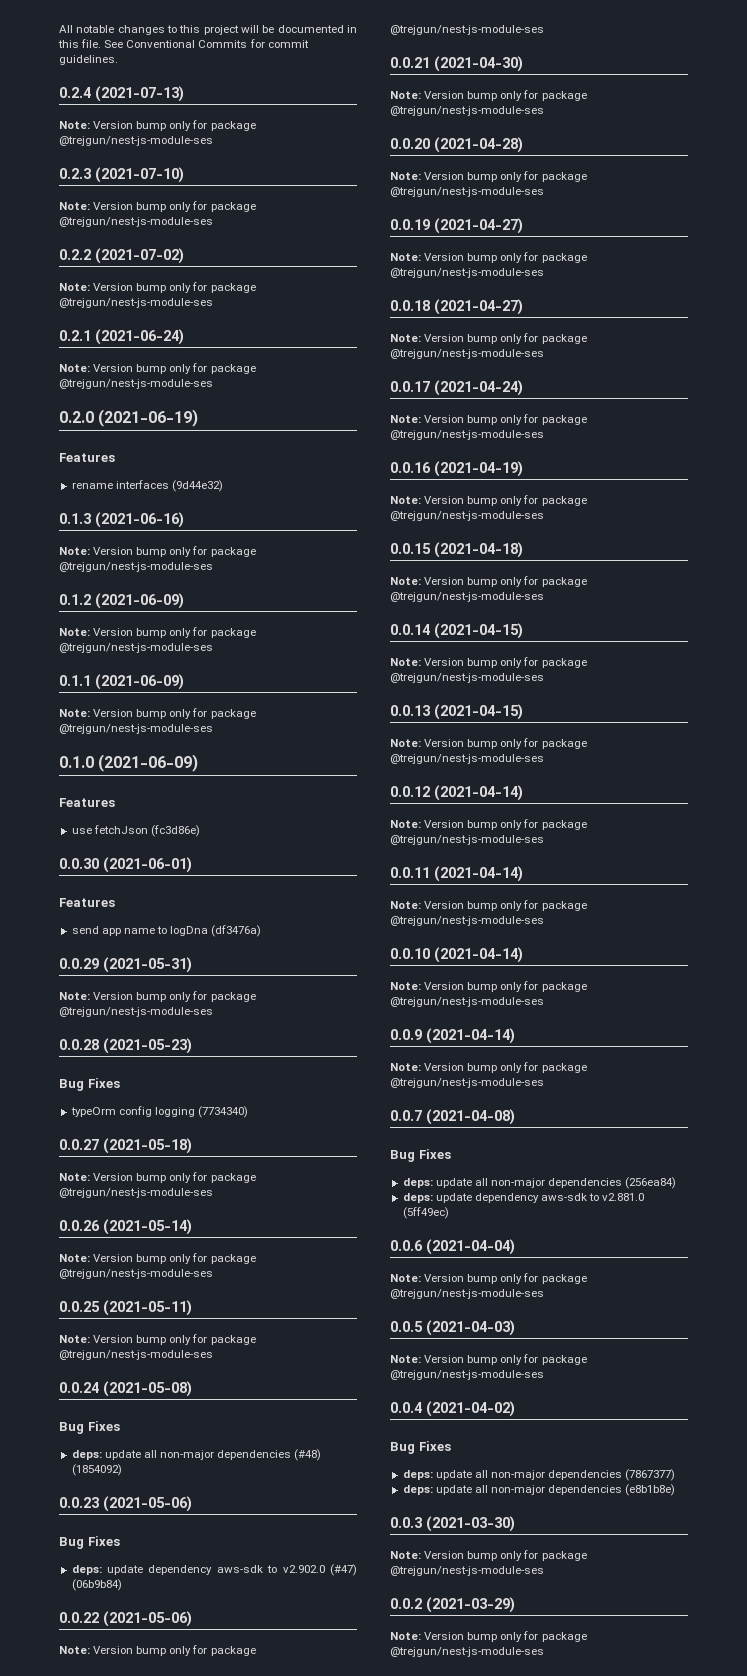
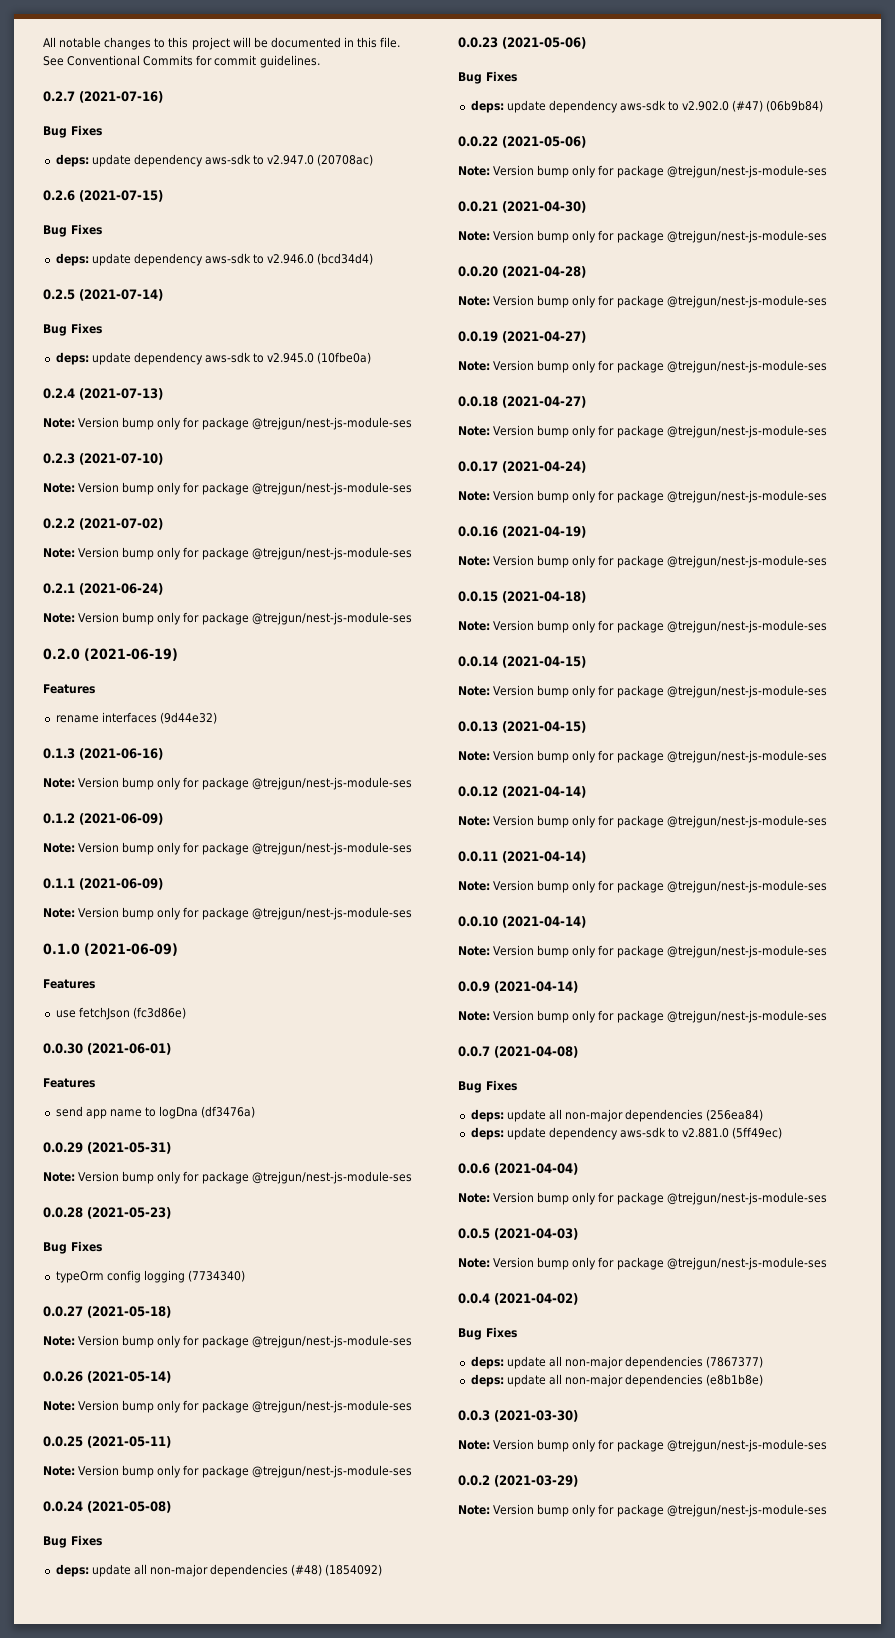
+ 0.2.7 (2021-07-16)
+ Bug Fixes
+ deps: update dependency aws-sdk to v2.947.0 (20708ac)
+ 0.2.6 (2021-07-15)
+ Bug Fixes
+ deps: update dependency aws-sdk to v2.946.0 (bcd34d4)
+ 0.2.5 (2021-07-14)
+ Bug Fixes
+ deps: update dependency aws-sdk to v2.945.0 (10fbe0a)

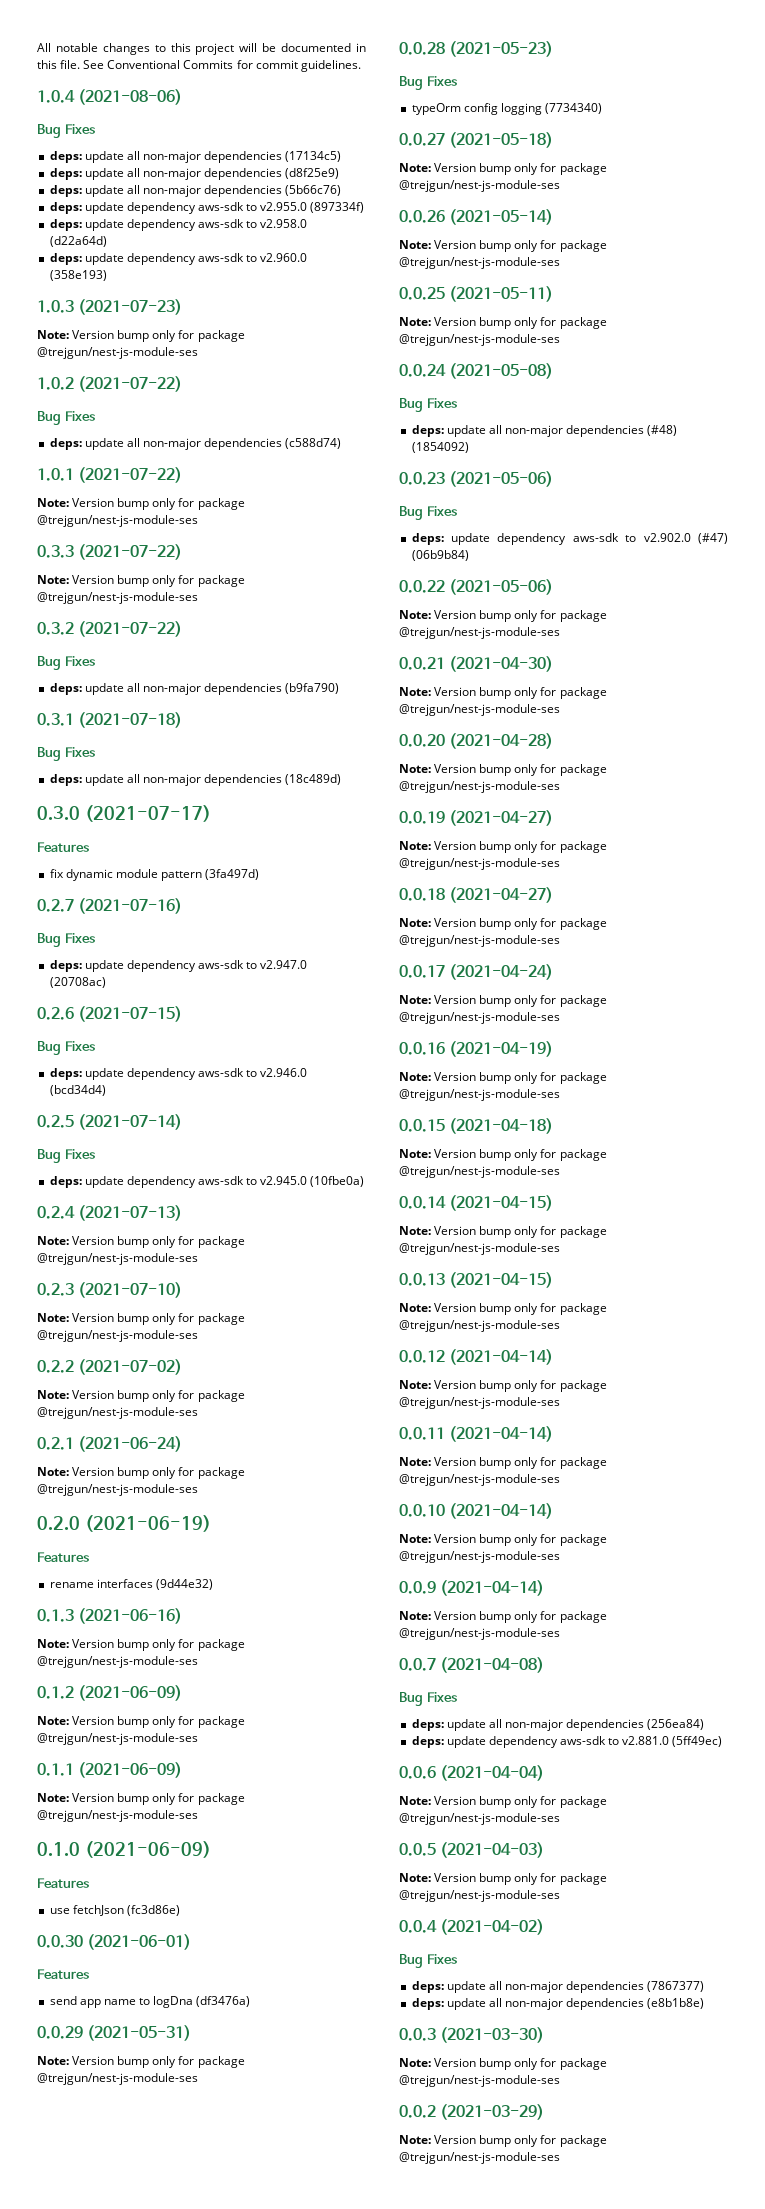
+ 1.0.4 (2021-08-06)
+ Bug Fixes
+ deps: update all non-major dependencies (17134c5)
+ deps: update all non-major dependencies (d8f25e9)
+ deps: update all non-major dependencies (5b66c76)
+ deps: update dependency aws-sdk to v2.955.0 (897334f)
+ deps: update dependency aws-sdk to v2.958.0 (d22a64d)
+ deps: update dependency aws-sdk to v2.960.0 (358e193)
+ 1.0.3 (2021-07-23)
+ Note: Version bump only for package @trejgun/nest-js-module-ses
+ 1.0.2 (2021-07-22)
+ Bug Fixes
+ deps: update all non-major dependencies (c588d74)
+ 1.0.1 (2021-07-22)
+ Note: Version bump only for package @trejgun/nest-js-module-ses
+ 0.3.3 (2021-07-22)
+ Note: Version bump only for package @trejgun/nest-js-module-ses
+ 0.3.2 (2021-07-22)
+ Bug Fixes
+ deps: update all non-major dependencies (b9fa790)
+ 0.3.1 (2021-07-18)
+ Bug Fixes
+ deps: update all non-major dependencies (18c489d)
+ 0.3.0 (2021-07-17)
+ Features
+ fix dynamic module pattern (3fa497d)

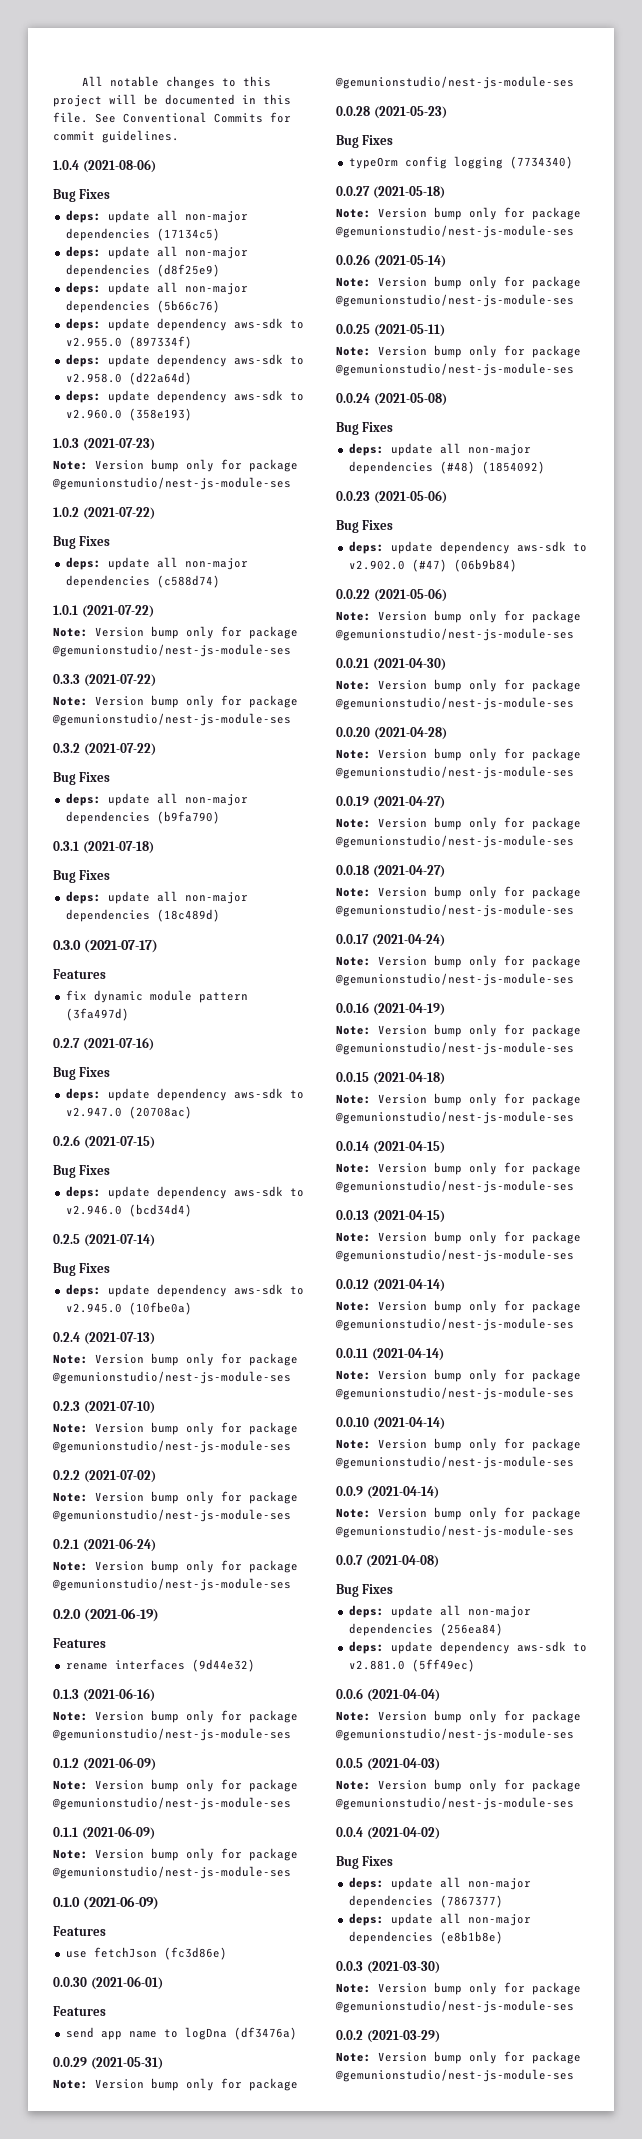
  1.0.3 (2021-07-23)
- Note: Version bump only for package @trejgun/nest-js-module-ses
+ Note: Version bump only for package @gemunionstudio/nest-js-module-ses
  1.0.1 (2021-07-22)
- Note: Version bump only for package @trejgun/nest-js-module-ses
+ Note: Version bump only for package @gemunionstudio/nest-js-module-ses
  0.3.3 (2021-07-22)
- Note: Version bump only for package @trejgun/nest-js-module-ses
+ Note: Version bump only for package @gemunionstudio/nest-js-module-ses
  0.2.4 (2021-07-13)
- Note: Version bump only for package @trejgun/nest-js-module-ses
+ Note: Version bump only for package @gemunionstudio/nest-js-module-ses
  0.2.3 (2021-07-10)
- Note: Version bump only for package @trejgun/nest-js-module-ses
+ Note: Version bump only for package @gemunionstudio/nest-js-module-ses
  0.2.2 (2021-07-02)
- Note: Version bump only for package @trejgun/nest-js-module-ses
+ Note: Version bump only for package @gemunionstudio/nest-js-module-ses
  0.2.1 (2021-06-24)
- Note: Version bump only for package @trejgun/nest-js-module-ses
+ Note: Version bump only for package @gemunionstudio/nest-js-module-ses
  0.1.3 (2021-06-16)
- Note: Version bump only for package @trejgun/nest-js-module-ses
+ Note: Version bump only for package @gemunionstudio/nest-js-module-ses
  0.1.2 (2021-06-09)
- Note: Version bump only for package @trejgun/nest-js-module-ses
+ Note: Version bump only for package @gemunionstudio/nest-js-module-ses
  0.1.1 (2021-06-09)
- Note: Version bump only for package @trejgun/nest-js-module-ses
+ Note: Version bump only for package @gemunionstudio/nest-js-module-ses
  0.0.29 (2021-05-31)
- Note: Version bump only for package @trejgun/nest-js-module-ses
+ Note: Version bump only for package @gemunionstudio/nest-js-module-ses
  0.0.27 (2021-05-18)
- Note: Version bump only for package @trejgun/nest-js-module-ses
+ Note: Version bump only for package @gemunionstudio/nest-js-module-ses
  0.0.26 (2021-05-14)
- Note: Version bump only for package @trejgun/nest-js-module-ses
+ Note: Version bump only for package @gemunionstudio/nest-js-module-ses
  0.0.25 (2021-05-11)
- Note: Version bump only for package @trejgun/nest-js-module-ses
+ Note: Version bump only for package @gemunionstudio/nest-js-module-ses
  0.0.22 (2021-05-06)
- Note: Version bump only for package @trejgun/nest-js-module-ses
+ Note: Version bump only for package @gemunionstudio/nest-js-module-ses
  0.0.21 (2021-04-30)
- Note: Version bump only for package @trejgun/nest-js-module-ses
+ Note: Version bump only for package @gemunionstudio/nest-js-module-ses
  0.0.20 (2021-04-28)
- Note: Version bump only for package @trejgun/nest-js-module-ses
+ Note: Version bump only for package @gemunionstudio/nest-js-module-ses
  0.0.19 (2021-04-27)
- Note: Version bump only for package @trejgun/nest-js-module-ses
+ Note: Version bump only for package @gemunionstudio/nest-js-module-ses
  0.0.18 (2021-04-27)
- Note: Version bump only for package @trejgun/nest-js-module-ses
+ Note: Version bump only for package @gemunionstudio/nest-js-module-ses
  0.0.17 (2021-04-24)
- Note: Version bump only for package @trejgun/nest-js-module-ses
+ Note: Version bump only for package @gemunionstudio/nest-js-module-ses
  0.0.16 (2021-04-19)
- Note: Version bump only for package @trejgun/nest-js-module-ses
+ Note: Version bump only for package @gemunionstudio/nest-js-module-ses
  0.0.15 (2021-04-18)
- Note: Version bump only for package @trejgun/nest-js-module-ses
+ Note: Version bump only for package @gemunionstudio/nest-js-module-ses
  0.0.14 (2021-04-15)
- Note: Version bump only for package @trejgun/nest-js-module-ses
+ Note: Version bump only for package @gemunionstudio/nest-js-module-ses
  0.0.13 (2021-04-15)
- Note: Version bump only for package @trejgun/nest-js-module-ses
+ Note: Version bump only for package @gemunionstudio/nest-js-module-ses
  0.0.12 (2021-04-14)
- Note: Version bump only for package @trejgun/nest-js-module-ses
+ Note: Version bump only for package @gemunionstudio/nest-js-module-ses
  0.0.11 (2021-04-14)
- Note: Version bump only for package @trejgun/nest-js-module-ses
+ Note: Version bump only for package @gemunionstudio/nest-js-module-ses
  0.0.10 (2021-04-14)
- Note: Version bump only for package @trejgun/nest-js-module-ses
+ Note: Version bump only for package @gemunionstudio/nest-js-module-ses
  0.0.9 (2021-04-14)
- Note: Version bump only for package @trejgun/nest-js-module-ses
+ Note: Version bump only for package @gemunionstudio/nest-js-module-ses
  0.0.6 (2021-04-04)
- Note: Version bump only for package @trejgun/nest-js-module-ses
+ Note: Version bump only for package @gemunionstudio/nest-js-module-ses
  0.0.5 (2021-04-03)
- Note: Version bump only for package @trejgun/nest-js-module-ses
+ Note: Version bump only for package @gemunionstudio/nest-js-module-ses
  0.0.3 (2021-03-30)
- Note: Version bump only for package @trejgun/nest-js-module-ses
+ Note: Version bump only for package @gemunionstudio/nest-js-module-ses
  0.0.2 (2021-03-29)
- Note: Version bump only for package @trejgun/nest-js-module-ses
+ Note: Version bump only for package @gemunionstudio/nest-js-module-ses

